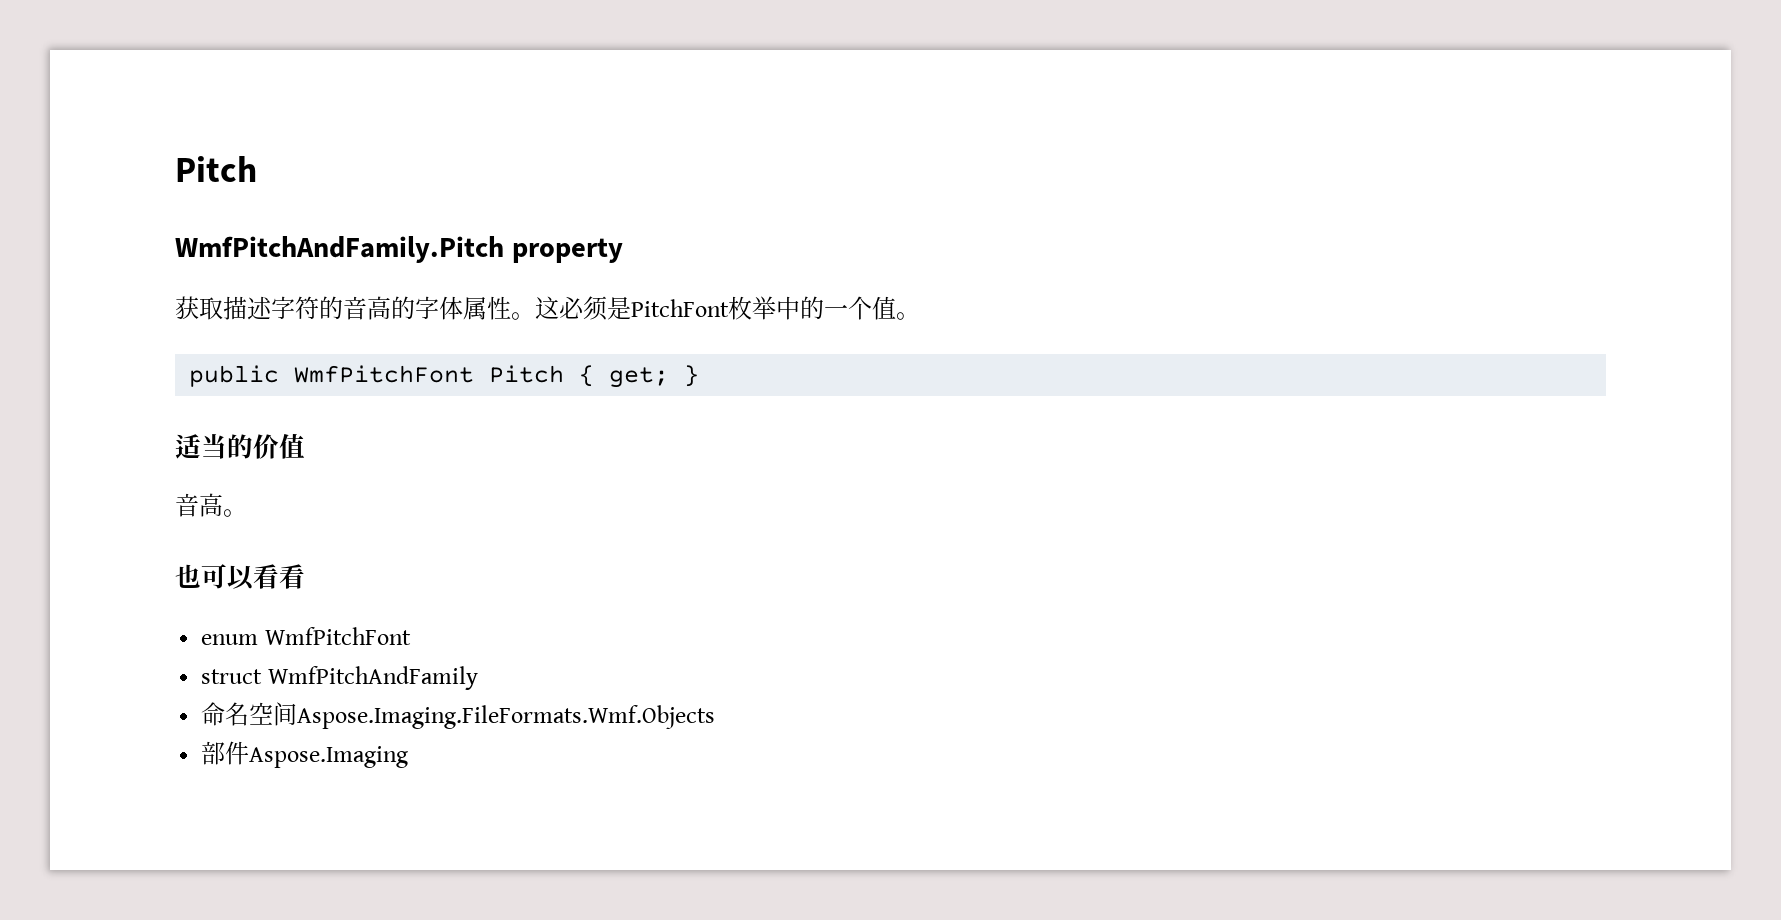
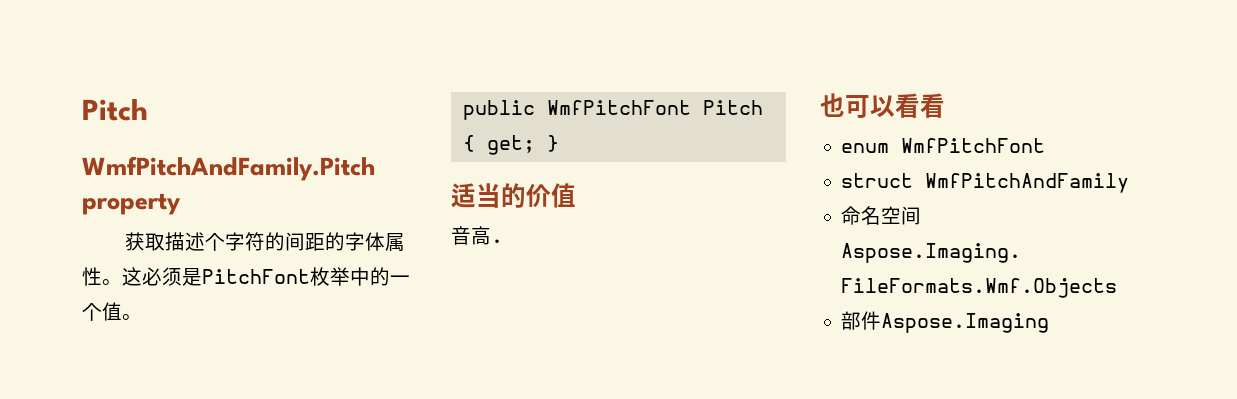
- 获取描述字符的音高的字体属性。
+ 获取描述个字符的间距的字体属性。
- 音高。
+ 音高.

